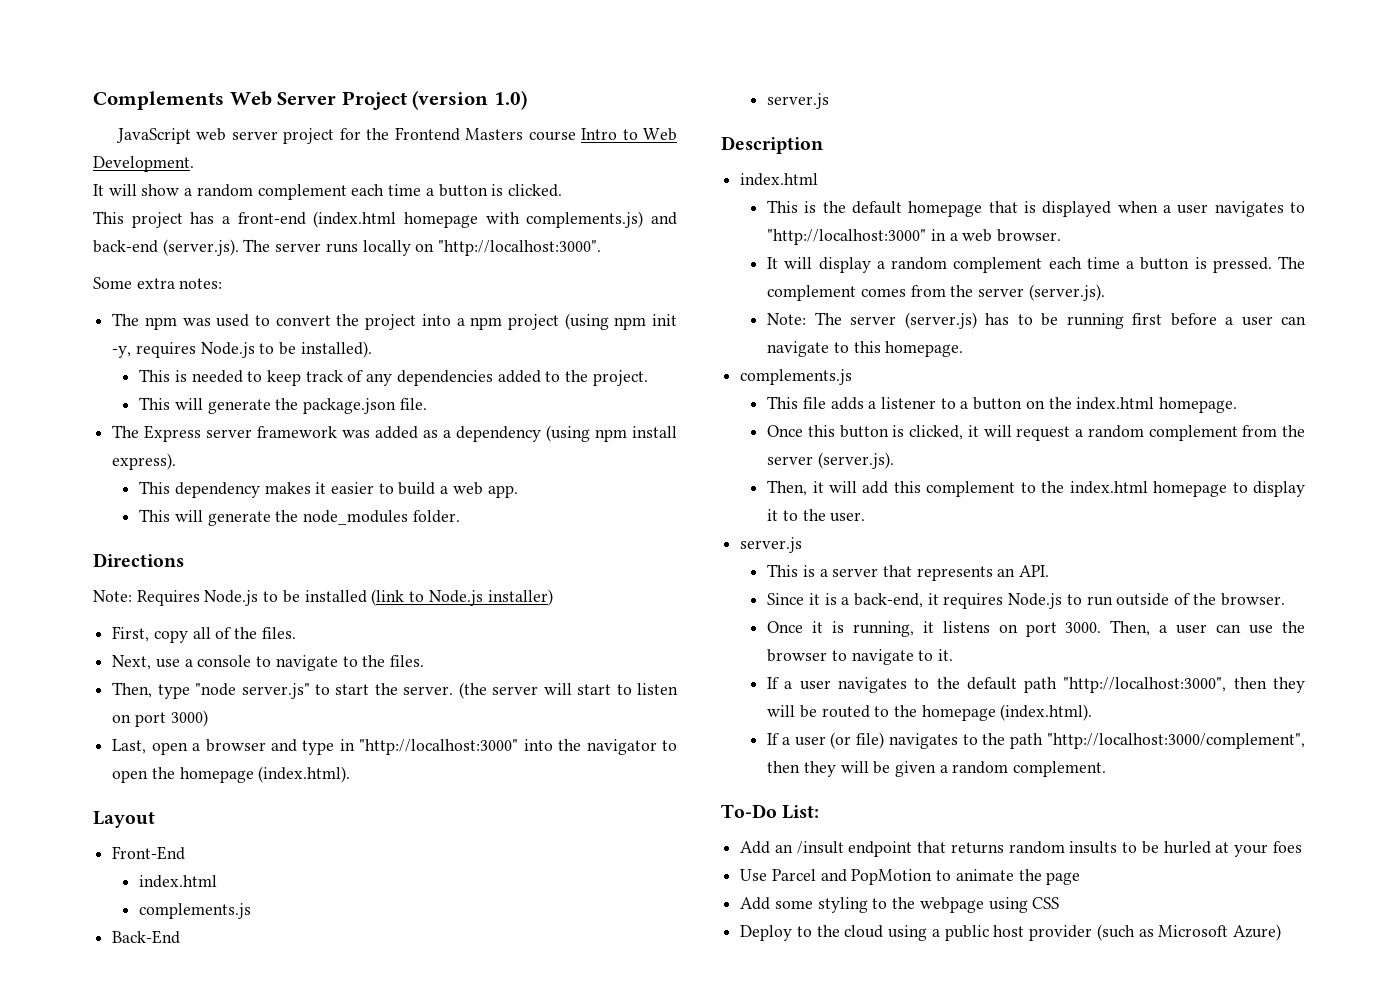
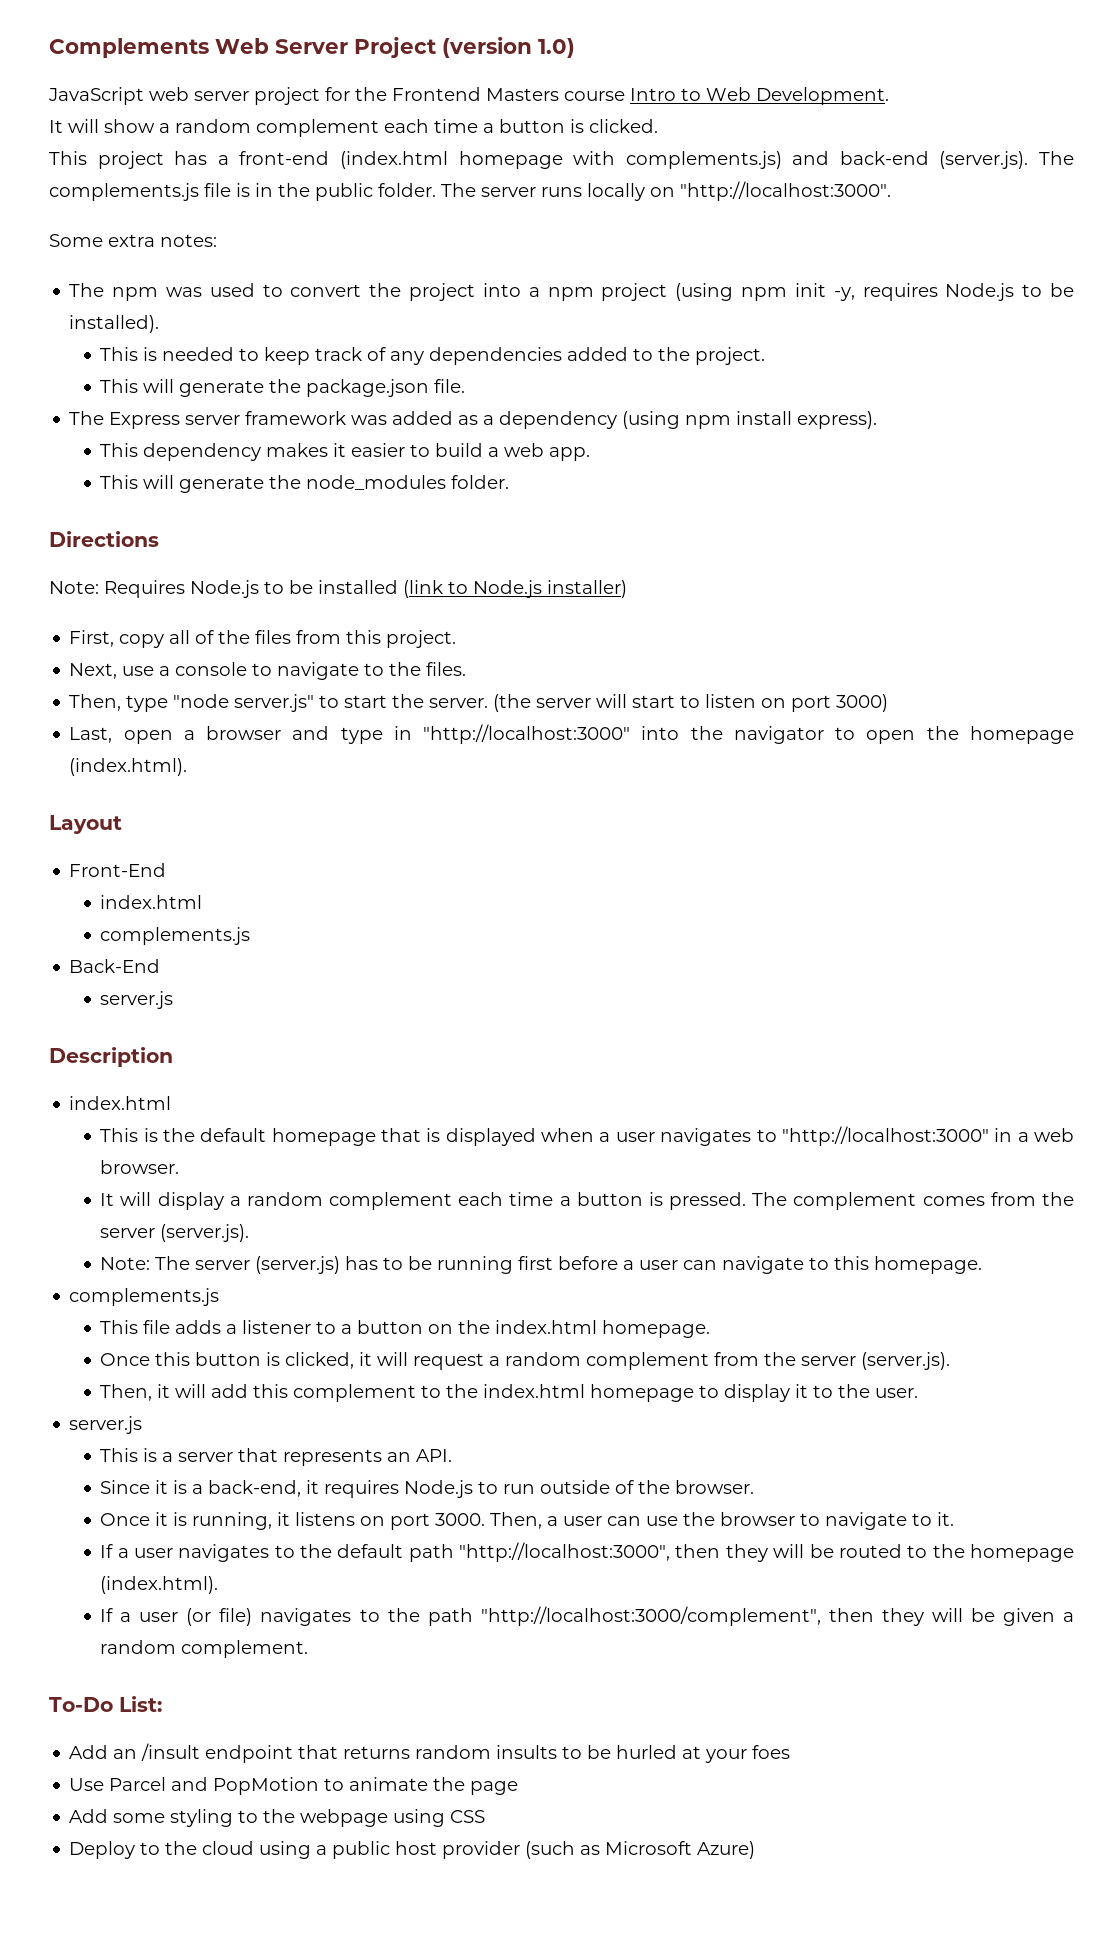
- This project has a front-end (index.html homepage with complements.js) and back-end (server.js). The server runs locally on "http://localhost:3000".
+ This project has a front-end (index.html homepage with complements.js) and back-end (server.js). The complements.js file is in the public folder. The server runs locally on "http://localhost:3000".
- First, copy all of the files.
+ First, copy all of the files from this project.

